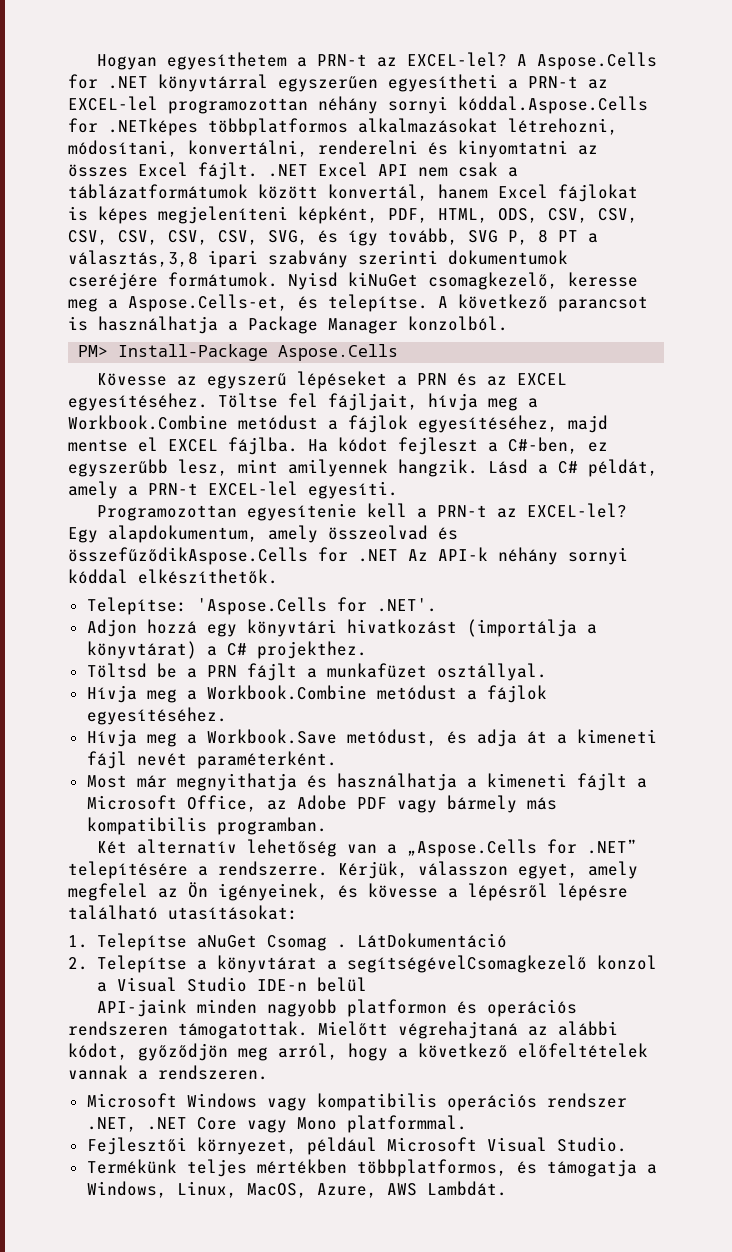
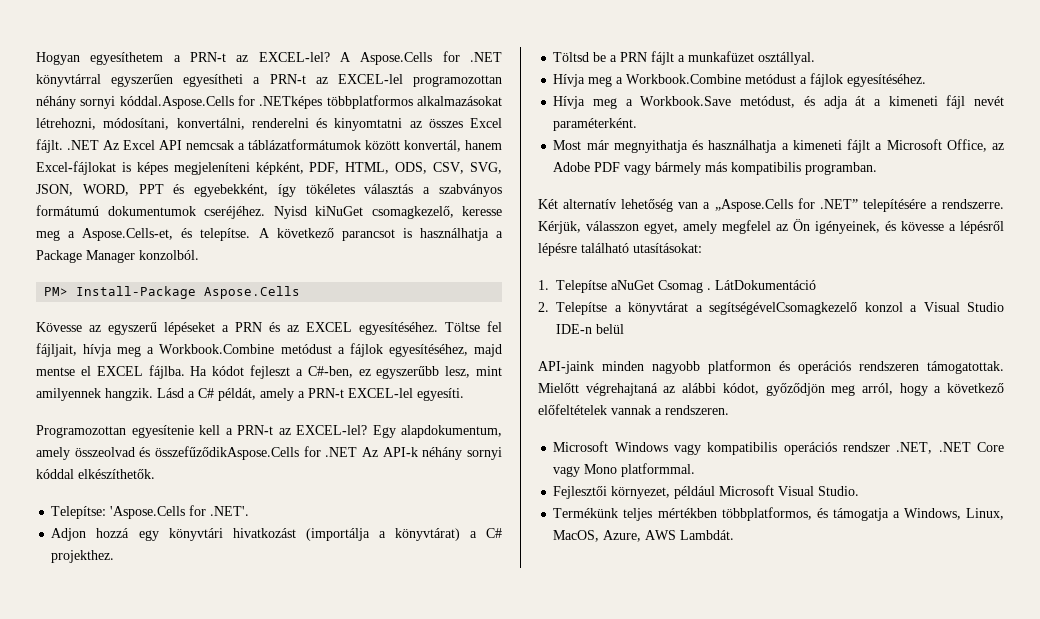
- A Aspose.Cells for .NET könyvtárral egyszerűen egyesítheti a PRN-t az EXCEL-lel programozottan néhány sornyi kóddal.Aspose.Cells for .NETképes többplatformos alkalmazásokat létrehozni, módosítani, konvertálni, renderelni és kinyomtatni az összes Excel fájlt. .NET Excel API nem csak a táblázatformátumok között konvertál, hanem Excel fájlokat is képes megjeleníteni képként, PDF, HTML, ODS, CSV, CSV, CSV, CSV, CSV, CSV, SVG, és így tovább, SVG P, 8 PT a választás,3,8 ipari szabvány szerinti dokumentumok cseréjére formátumok.
+ A Aspose.Cells for .NET könyvtárral egyszerűen egyesítheti a PRN-t az EXCEL-lel programozottan néhány sornyi kóddal.Aspose.Cells for .NETképes többplatformos alkalmazásokat létrehozni, módosítani, konvertálni, renderelni és kinyomtatni az összes Excel fájlt. .NET Az Excel API nemcsak a táblázatformátumok között konvertál, hanem Excel-fájlokat is képes megjeleníteni képként, PDF, HTML, ODS, CSV, SVG, JSON, WORD, PPT és egyebekként, így tökéletes választás a szabványos formátumú dokumentumok cseréjéhez.

